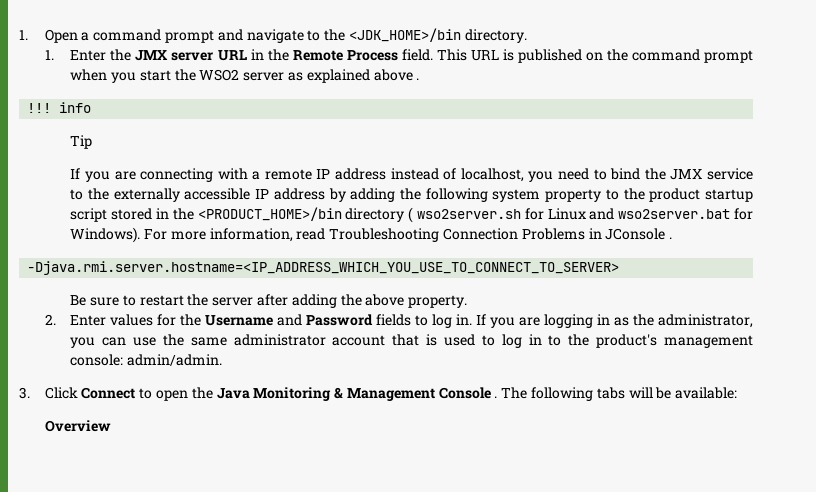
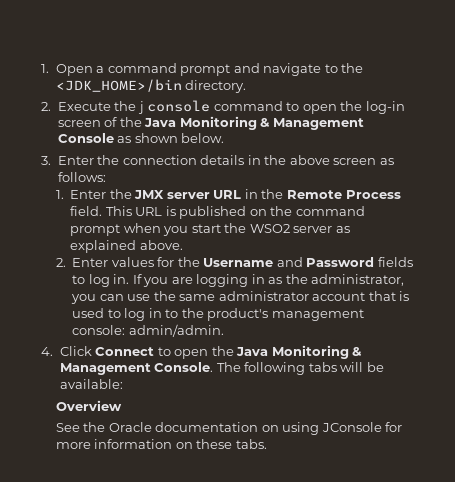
+ 2. Execute the j console command to open the log-in screen of the Java Monitoring & Management Console as shown below.
+ 3. Enter the connection details in the above screen as follows:
- This URL is published on the command prompt when you start the WSO2 server as explained above .
- !!! info
- Tip
- If you are connecting with a remote IP address instead of localhost, you need to bind the JMX service to the externally accessible IP address by adding the following system property to the product startup script stored in the <PRODUCT_HOME>/bin directory ( wso2server.sh for Linux and wso2server.bat for Windows). For more information, read Troubleshooting Connection Problems in JConsole .
- -Djava.rmi.server.hostname=<IP_ADDRESS_WHICH_YOU_USE_TO_CONNECT_TO_SERVER>
- Be sure to restart the server after adding the above property.
+ This URL is published on the command prompt when you start the WSO2 server as explained above.
- 3. Click Connect to open the Java Monitoring & Management Console .
+ 4. Click Connect to open the Java Monitoring & Management Console.
+ See the Oracle documentation on using JConsole for more information on these tabs.

